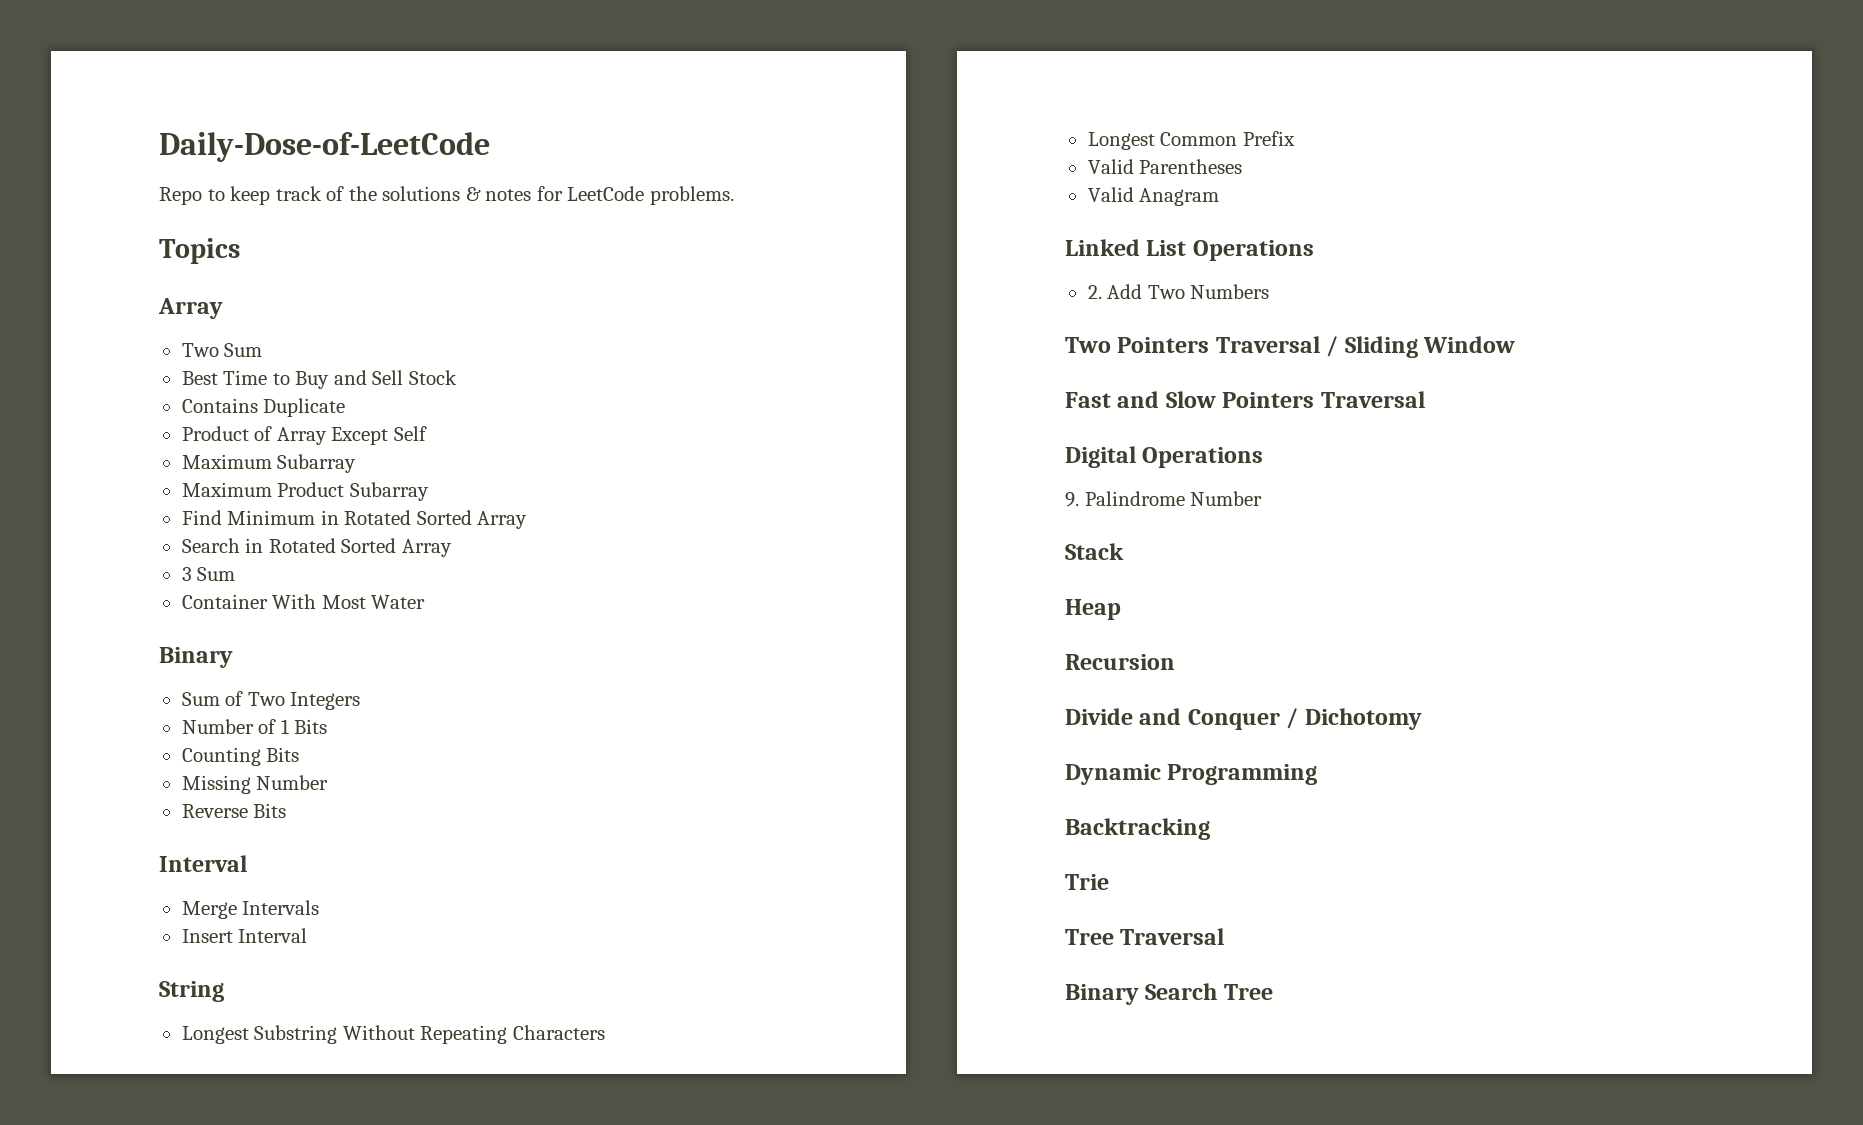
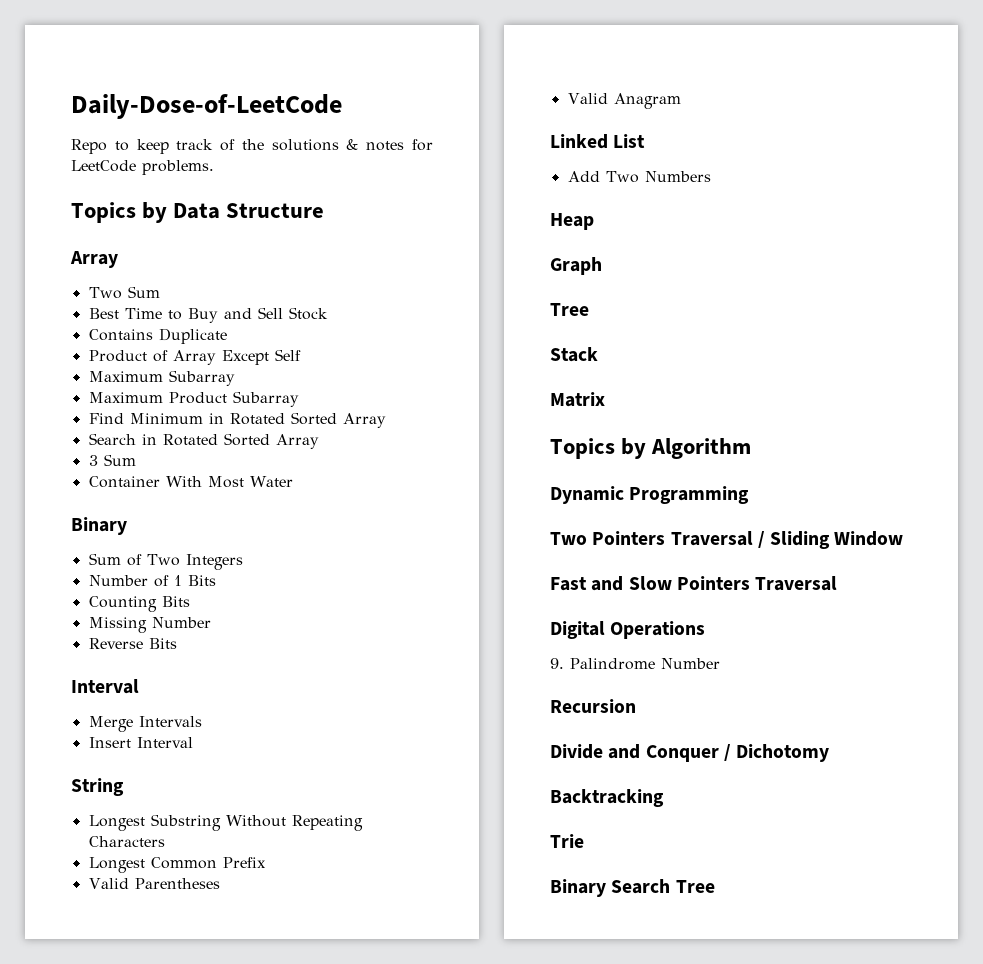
- Topics
+ Topics by Data Structure
- Linked List Operations
- 2. Add Two Numbers
+ Linked List
+ Add Two Numbers
+ Heap
+ Graph
+ Tree
+ Stack
+ Matrix
+ Topics by Algorithm
+ Dynamic Programming
- Stack
- Heap
- Dynamic Programming
- Tree Traversal

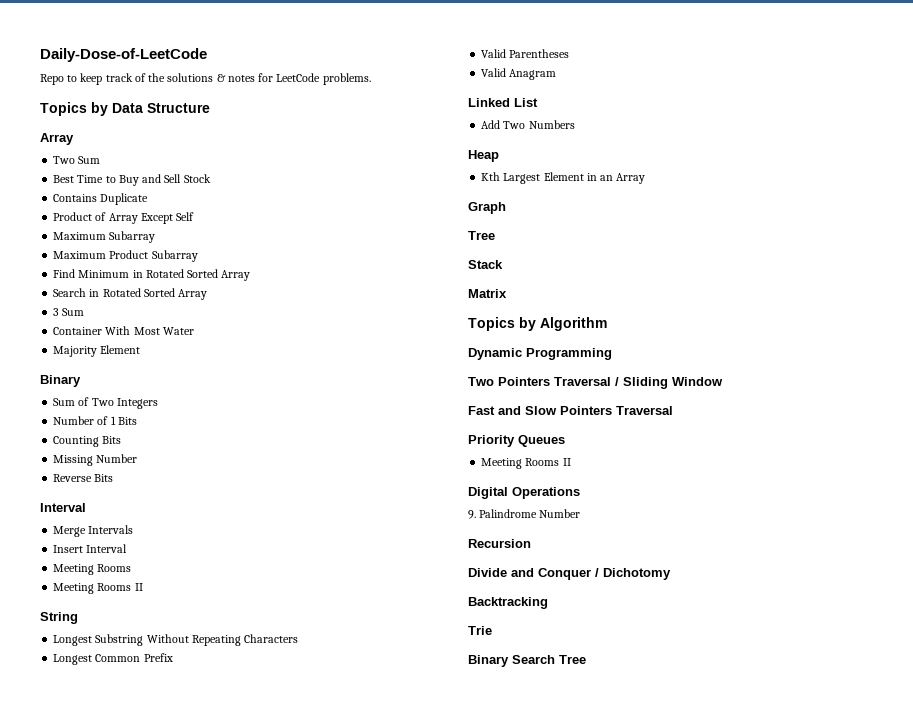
+ Majority Element
  Insert Interval
+ Meeting Rooms
+ Meeting Rooms II
+ Kth Largest Element in an Array
+ Priority Queues
+ Meeting Rooms II

